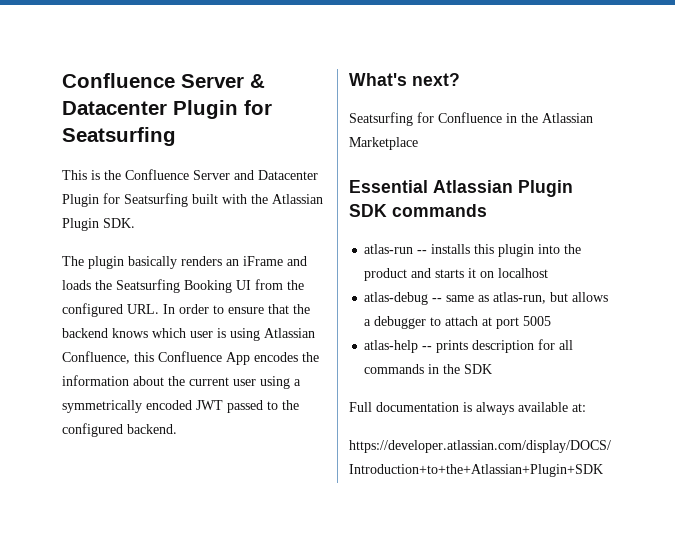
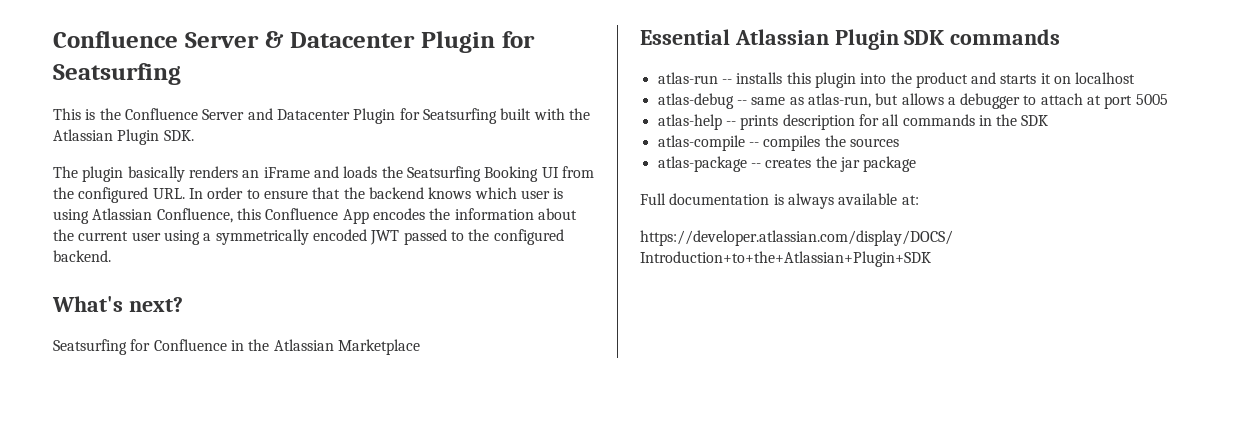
+ atlas-compile -- compiles the sources
+ atlas-package -- creates the jar package

